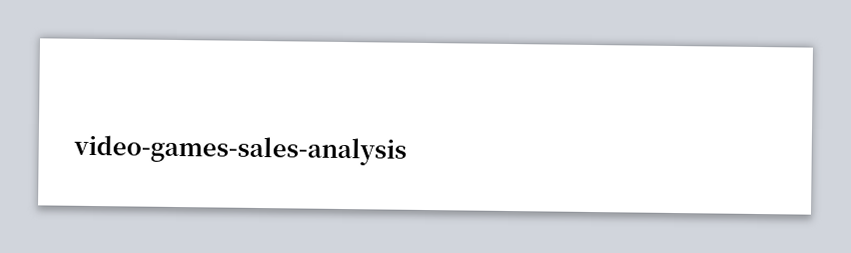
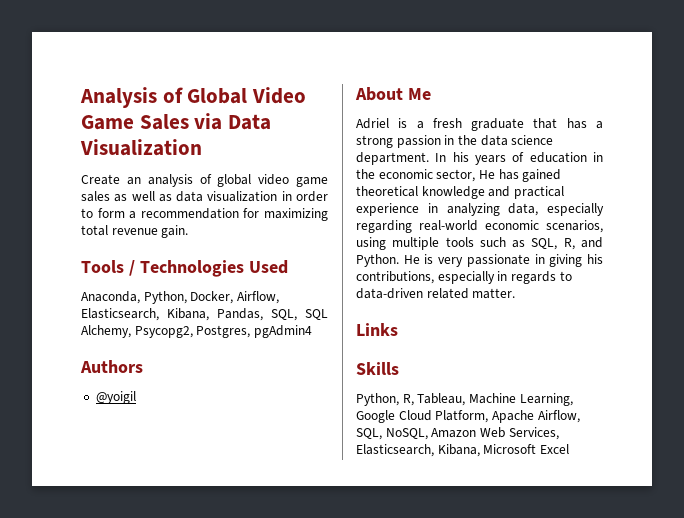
- video-games-sales-analysis
+ Analysis of Global Video Game Sales via Data Visualization
+ Create an analysis of global video game sales as well as data visualization in order to form a recommendation for maximizing total revenue gain.
+ Tools / Technologies Used
+ Anaconda, Python, Docker, Airflow, Elasticsearch, Kibana, Pandas, SQL, SQL Alchemy, Psycopg2, Postgres, pgAdmin4
+ Authors
+ @yoigil
+ About Me
+ Adriel is a fresh graduate that has a strong passion in the data science department. In his years of education in the economic sector, He has gained theoretical knowledge and practical experience in analyzing data, especially regarding real-world economic scenarios, using multiple tools such as SQL, R, and Python. He is very passionate in giving his contributions, especially in regards to data-driven related matter.
+ Links
+ Skills
+ Python, R, Tableau, Machine Learning, Google Cloud Platform, Apache Airflow, SQL, NoSQL, Amazon Web Services, Elasticsearch, Kibana, Microsoft Excel

